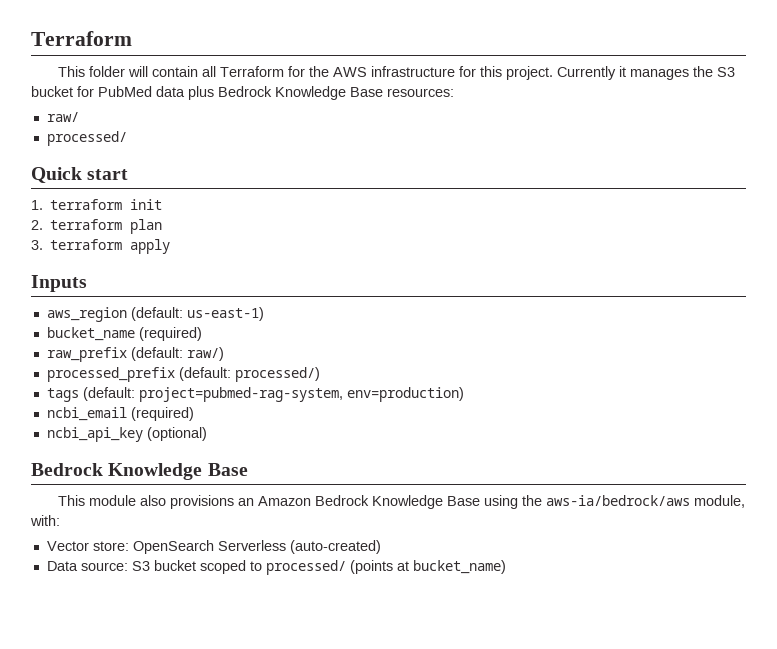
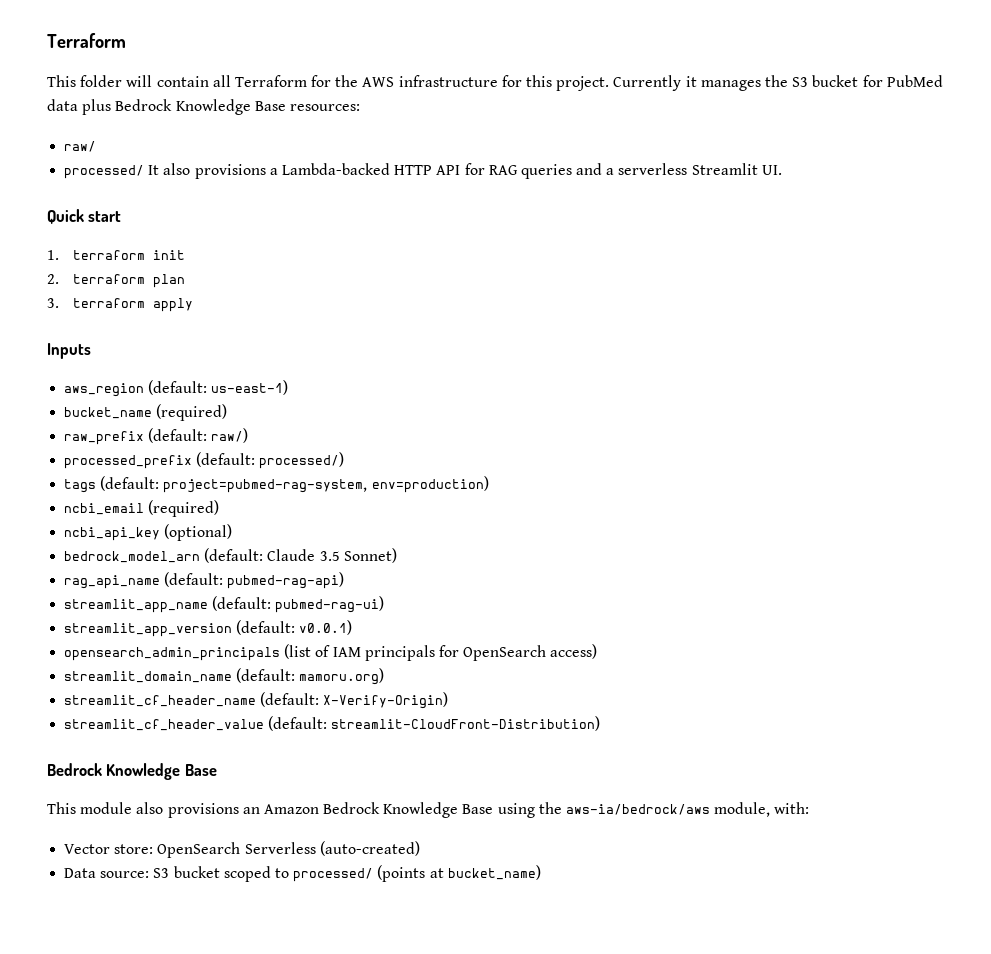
  raw/
- processed/
+ processed/ It also provisions a Lambda-backed HTTP API for RAG queries and a serverless Streamlit UI.
+ bedrock_model_arn (default: Claude 3.5 Sonnet)
+ rag_api_name (default: pubmed-rag-api)
+ streamlit_app_name (default: pubmed-rag-ui)
+ streamlit_app_version (default: v0.0.1)
+ opensearch_admin_principals (list of IAM principals for OpenSearch access)
+ streamlit_domain_name (default: mamoru.org)
+ streamlit_cf_header_name (default: X-Verify-Origin)
+ streamlit_cf_header_value (default: streamlit-CloudFront-Distribution)

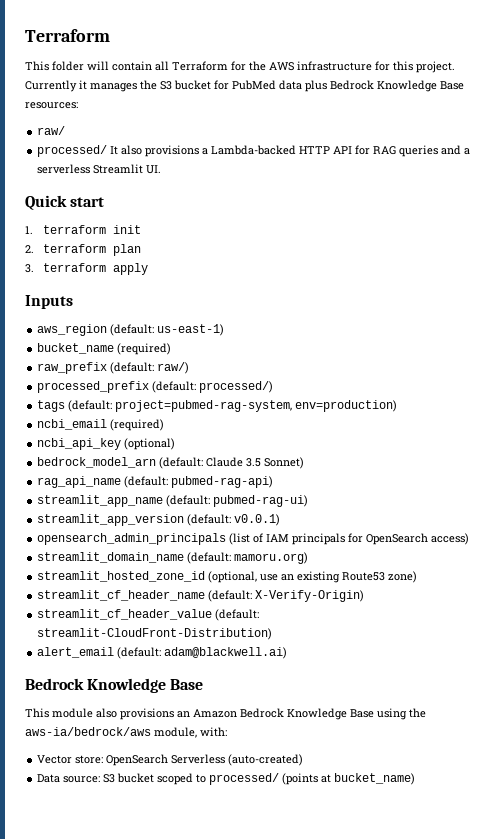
+ streamlit_hosted_zone_id (optional, use an existing Route53 zone)
+ alert_email (default: adam@blackwell.ai)

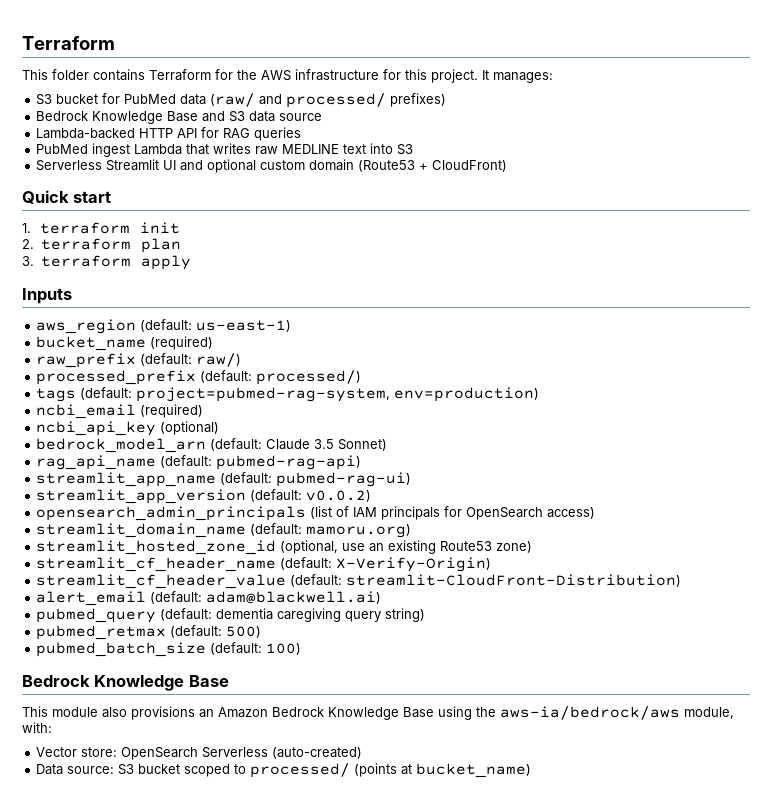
- This folder will contain all Terraform for the AWS infrastructure for this project.
+ This folder contains Terraform for the AWS infrastructure for this project.
- Currently it manages the S3 bucket for PubMed data plus Bedrock Knowledge Base resources:
- raw/
- processed/ It also provisions a Lambda-backed HTTP API for RAG queries and a serverless Streamlit UI.
+ It manages:
+ S3 bucket for PubMed data (raw/ and processed/ prefixes)
+ Bedrock Knowledge Base and S3 data source
+ Lambda-backed HTTP API for RAG queries
+ PubMed ingest Lambda that writes raw MEDLINE text into S3
+ Serverless Streamlit UI and optional custom domain (Route53 + CloudFront)
- streamlit_app_version (default: v0.0.1)
+ streamlit_app_version (default: v0.0.2)
+ pubmed_query (default: dementia caregiving query string)
+ pubmed_retmax (default: 500)
+ pubmed_batch_size (default: 100)

